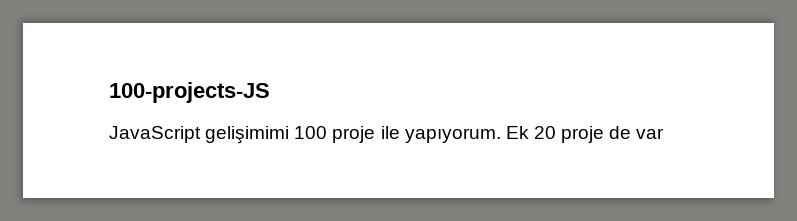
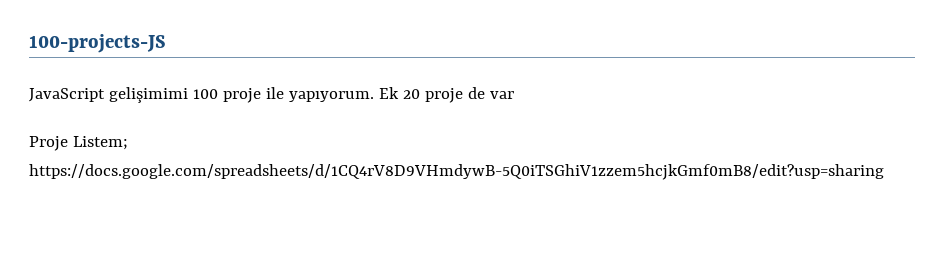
+ Proje Listem; https://docs.google.com/spreadsheets/d/1CQ4rV8D9VHmdywB-5Q0iTSGhiV1zzem5hcjkGmf0mB8/edit?usp=sharing

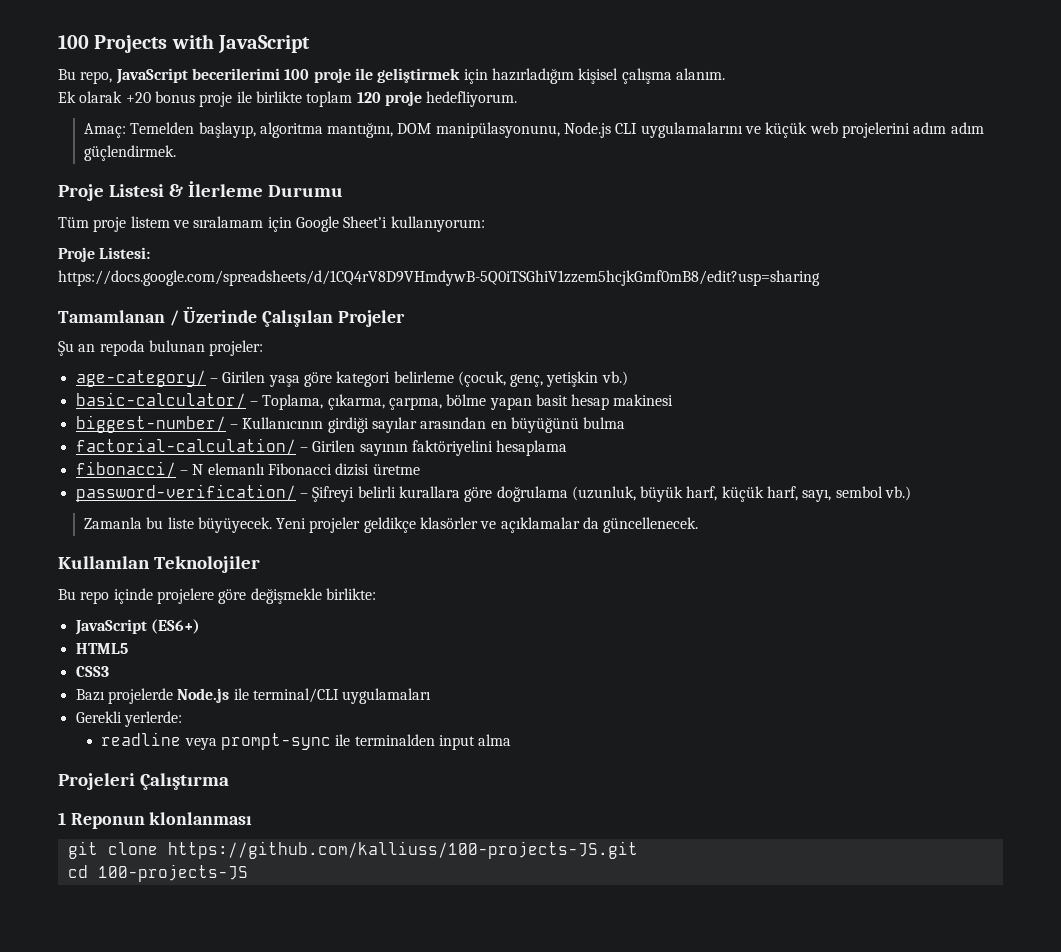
- 100-projects-JS
- JavaScript gelişimimi 100 proje ile yapıyorum. Ek 20 proje de var
- Proje Listem; https://docs.google.com/spreadsheets/d/1CQ4rV8D9VHmdywB-5Q0iTSGhiV1zzem5hcjkGmf0mB8/edit?usp=sharing
+ 100 Projects with JavaScript
+ Bu repo, JavaScript becerilerimi 100 proje ile geliştirmek için hazırladığım kişisel çalışma alanım.
+ Ek olarak +20 bonus proje ile birlikte toplam 120 proje hedefliyorum.
+ Amaç: Temelden başlayıp, algoritma mantığını, DOM manipülasyonunu, Node.js CLI uygulamalarını ve küçük web projelerini adım adım güçlendirmek.
+ Proje Listesi & İlerleme Durumu
+ Tüm proje listem ve sıralamam için Google Sheet’i kullanıyorum:
+ Proje Listesi:
+ https://docs.google.com/spreadsheets/d/1CQ4rV8D9VHmdywB-5Q0iTSGhiV1zzem5hcjkGmf0mB8/edit?usp=sharing
+ Tamamlanan / Üzerinde Çalışılan Projeler
+ Şu an repoda bulunan projeler:
+ age-category/ – Girilen yaşa göre kategori belirleme (çocuk, genç, yetişkin vb.)
+ basic-calculator/ – Toplama, çıkarma, çarpma, bölme yapan basit hesap makinesi
+ biggest-number/ – Kullanıcının girdiği sayılar arasından en büyüğünü bulma
+ factorial-calculation/ – Girilen sayının faktöriyelini hesaplama
+ fibonacci/ – N elemanlı Fibonacci dizisi üretme
+ password-verification/ – Şifreyi belirli kurallara göre doğrulama (uzunluk, büyük harf, küçük harf, sayı, sembol vb.)
+ Zamanla bu liste büyüyecek. Yeni projeler geldikçe klasörler ve açıklamalar da güncellenecek.
+ Kullanılan Teknolojiler
+ Bu repo içinde projelere göre değişmekle birlikte:
+ JavaScript (ES6+)
+ HTML5
+ CSS3
+ Bazı projelerde Node.js ile terminal/CLI uygulamaları
+ Gerekli yerlerde:
+ readline veya prompt-sync ile terminalden input alma
+ Projeleri Çalıştırma
+ 1 Reponun klonlanması
+ git clone https://github.com/kalliuss/100-projects-JS.git
+ cd 100-projects-JS

